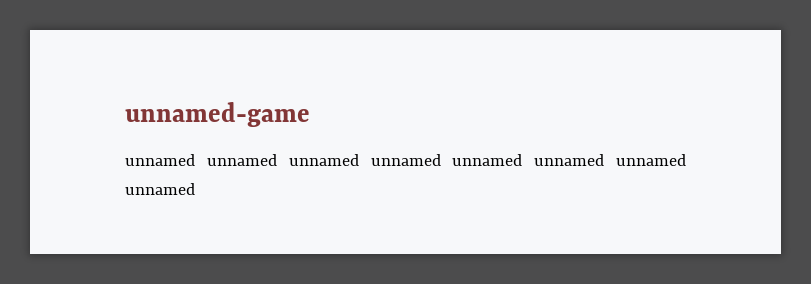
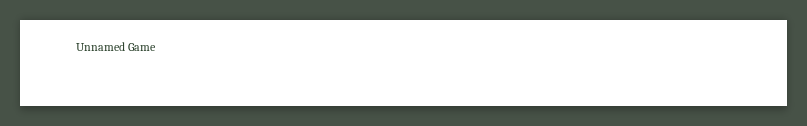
- unnamed-game
- unnamed unnamed unnamed unnamed unnamed unnamed unnamed unnamed
+ Unnamed Game

